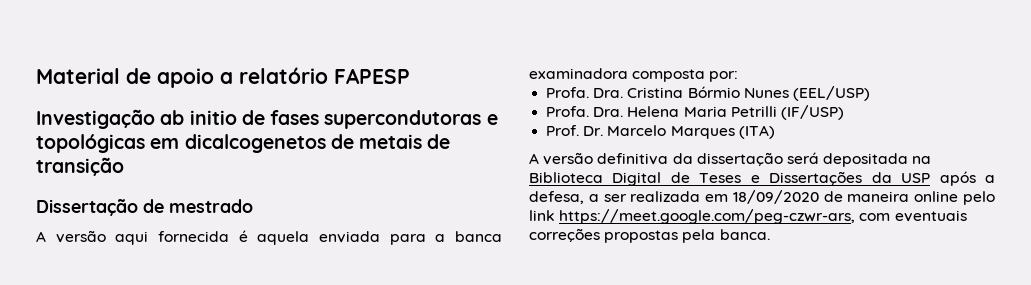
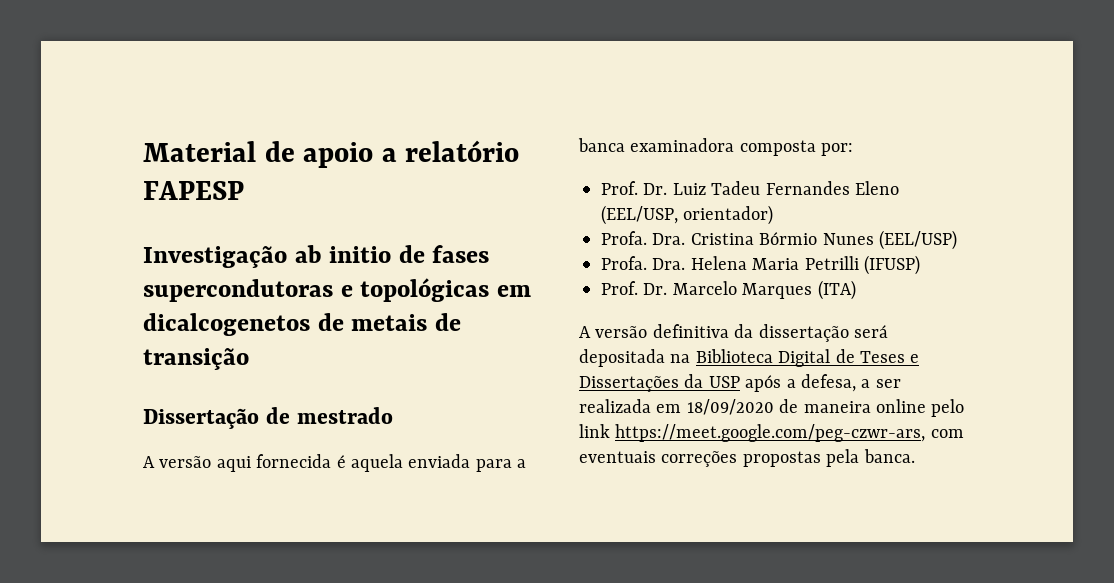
+ Prof. Dr. Luiz Tadeu Fernandes Eleno (EEL/USP, orientador)
- Dra. Helena Maria Petrilli (IF/USP)
+ Dra. Helena Maria Petrilli (IFUSP)

